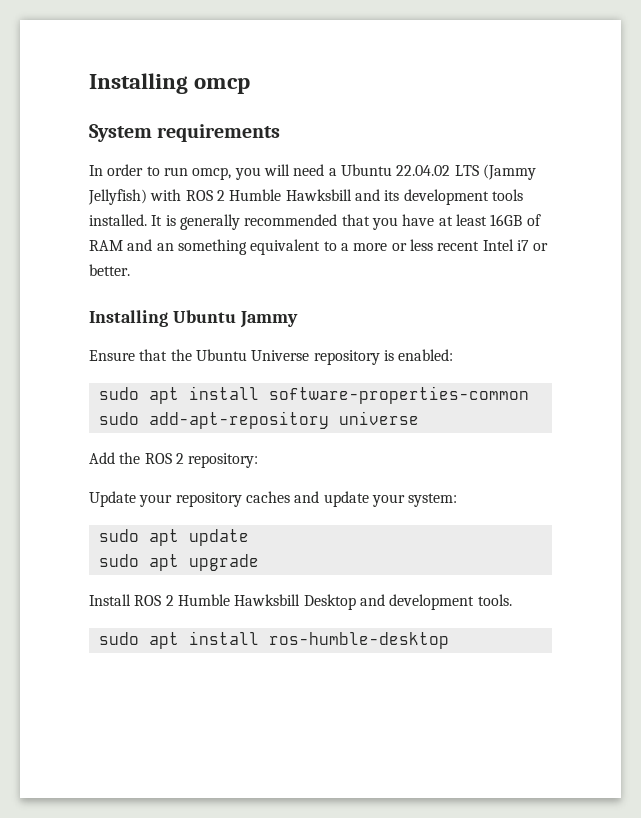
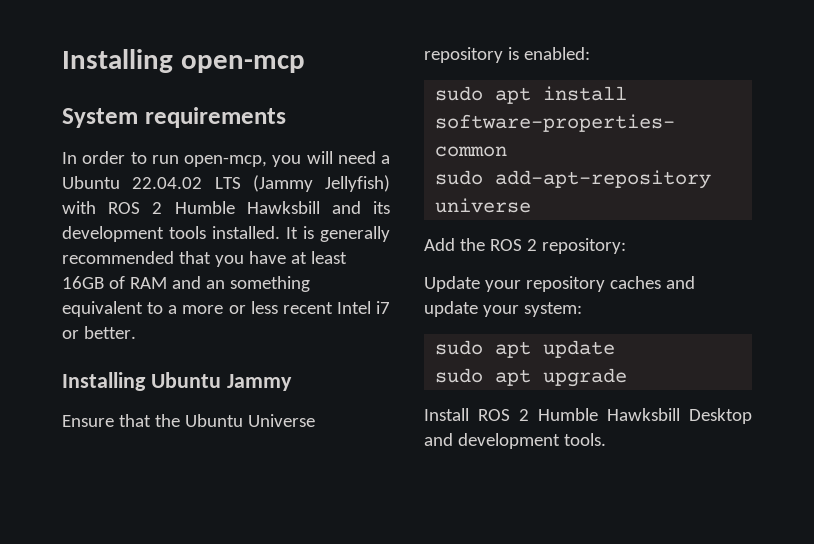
- Installing omcp
+ Installing open-mcp
- In order to run omcp, you will need a Ubuntu 22.04.02 LTS (Jammy Jellyfish) with ROS 2 Humble Hawksbill and its development tools installed.
+ In order to run open-mcp, you will need a Ubuntu 22.04.02 LTS (Jammy Jellyfish) with ROS 2 Humble Hawksbill and its development tools installed.
- sudo apt install ros-humble-desktop

